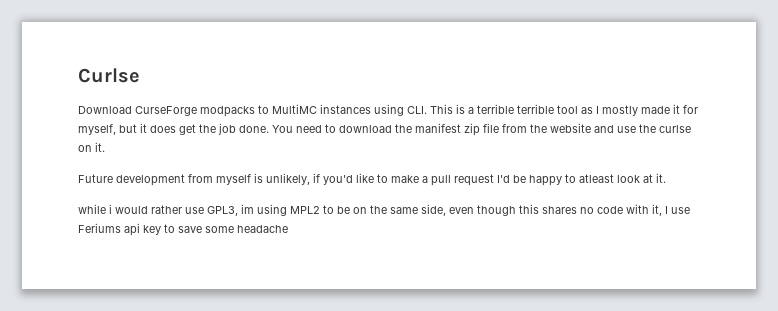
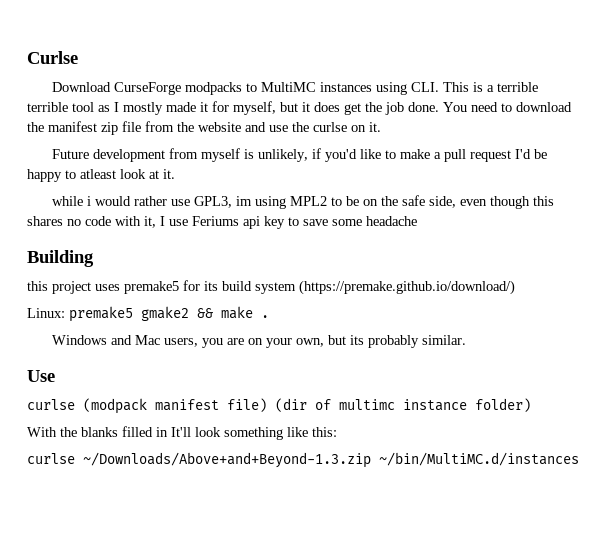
- while i would rather use GPL3, im using MPL2 to be on the same side, even though this shares no code with it, I use Feriums api key to save some headache
+ while i would rather use GPL3, im using MPL2 to be on the safe side, even though this shares no code with it, I use Feriums api key to save some headache
+ Building
+ this project uses premake5 for its build system (https://premake.github.io/download/)
+ Linux: premake5 gmake2 && make .
+ Windows and Mac users, you are on your own, but its probably similar.
+ Use
+ curlse (modpack manifest file) (dir of multimc instance folder)
+ With the blanks filled in It'll look something like this:
+ curlse ~/Downloads/Above+and+Beyond-1.3.zip ~/bin/MultiMC.d/instances

